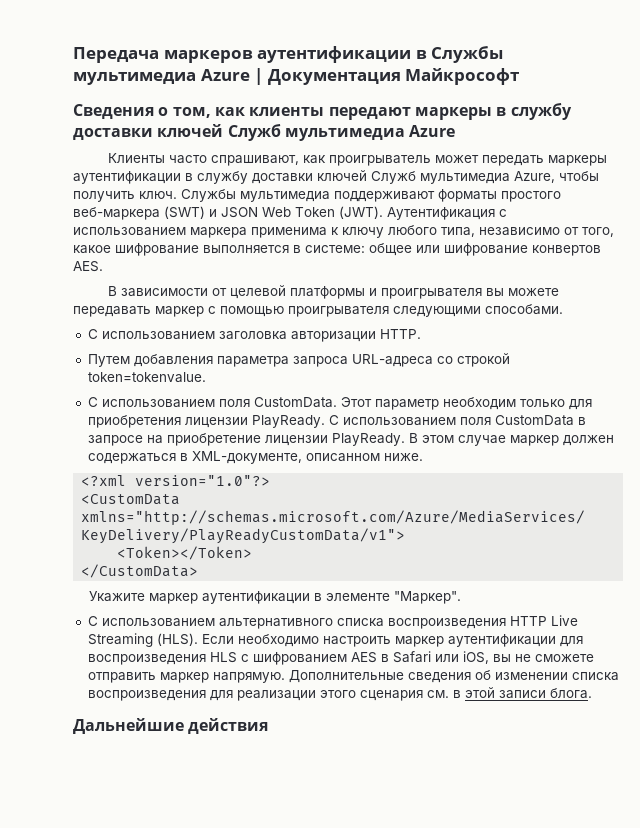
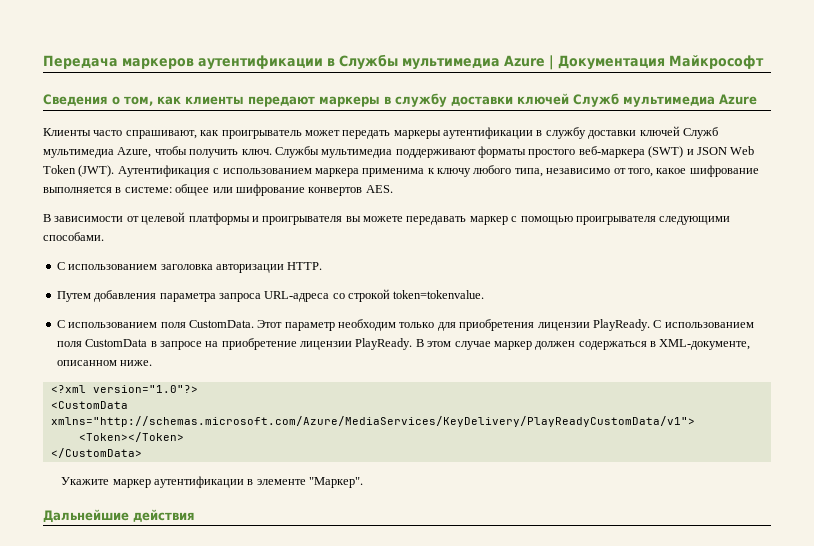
- С использованием альтернативного списка воспроизведения HTTP Live Streaming (HLS). Если необходимо настроить маркер аутентификации для воспроизведения HLS с шифрованием AES в Safari или iOS, вы не сможете отправить маркер напрямую. Дополнительные сведения об изменении списка воспроизведения для реализации этого сценария см. в этой записи блога.

